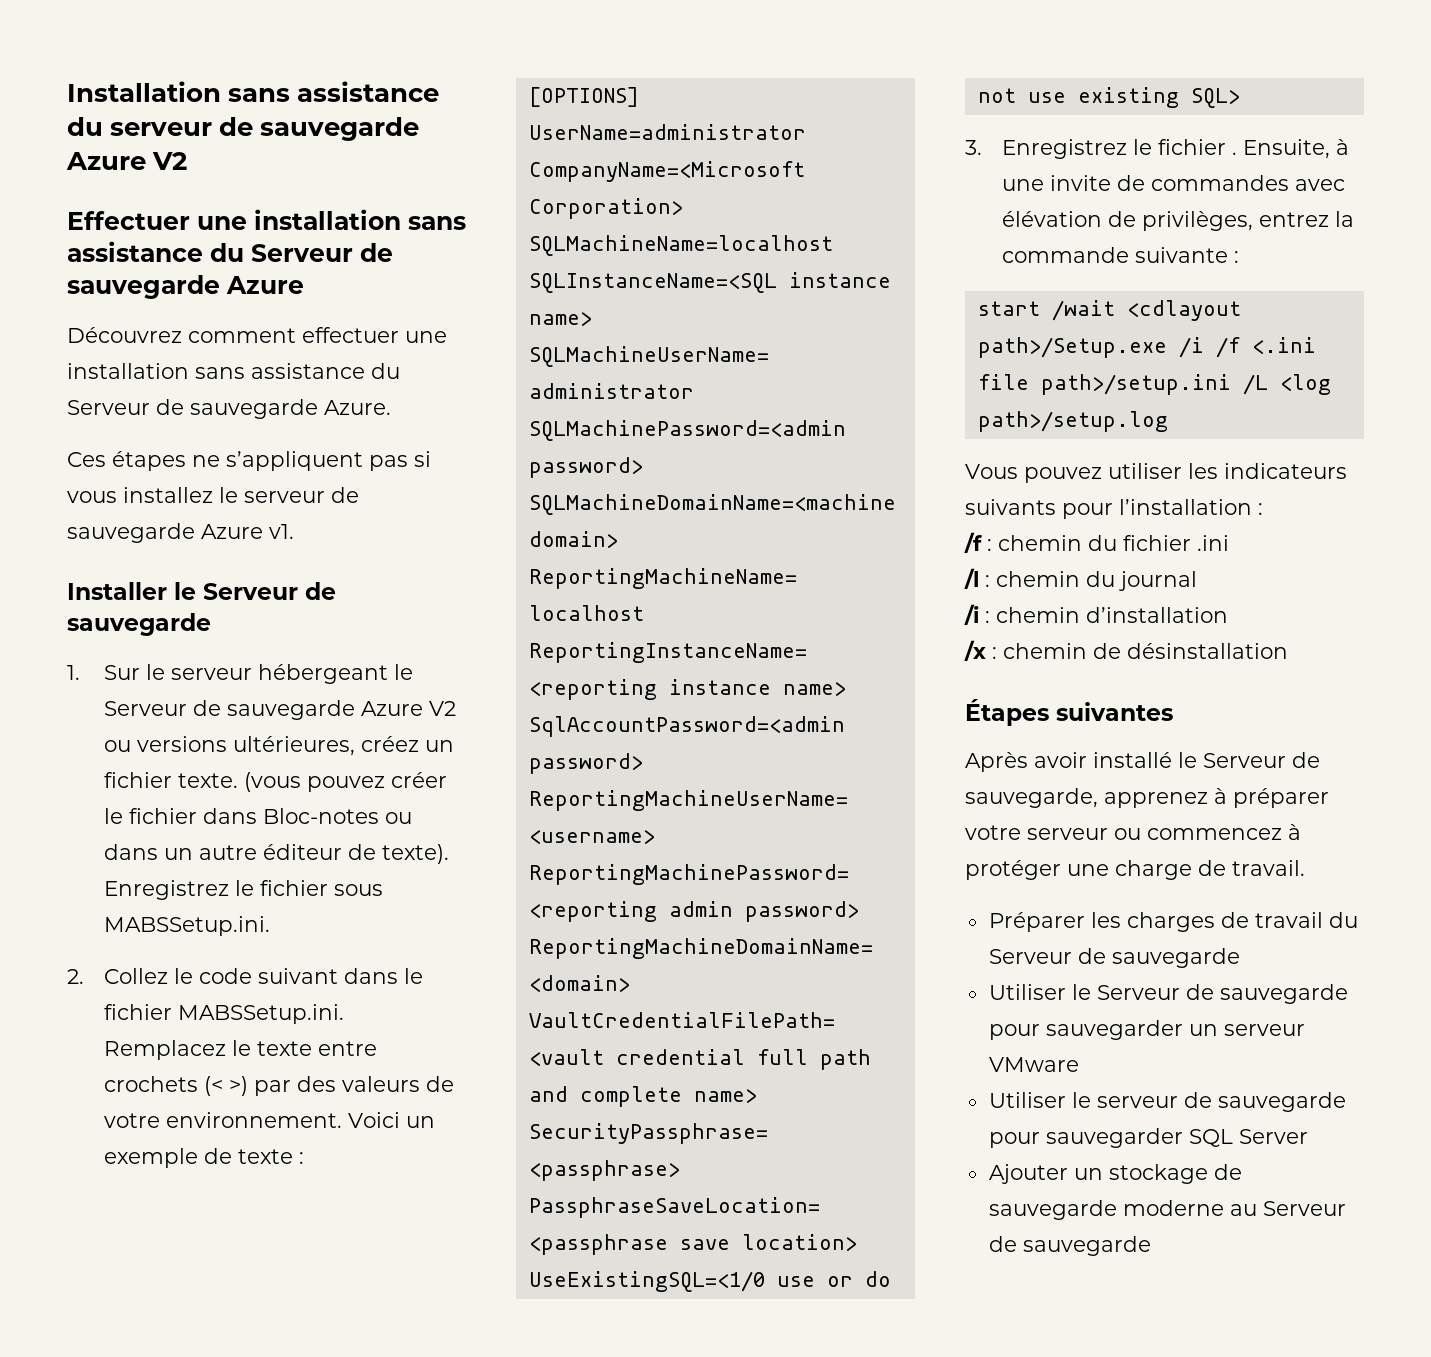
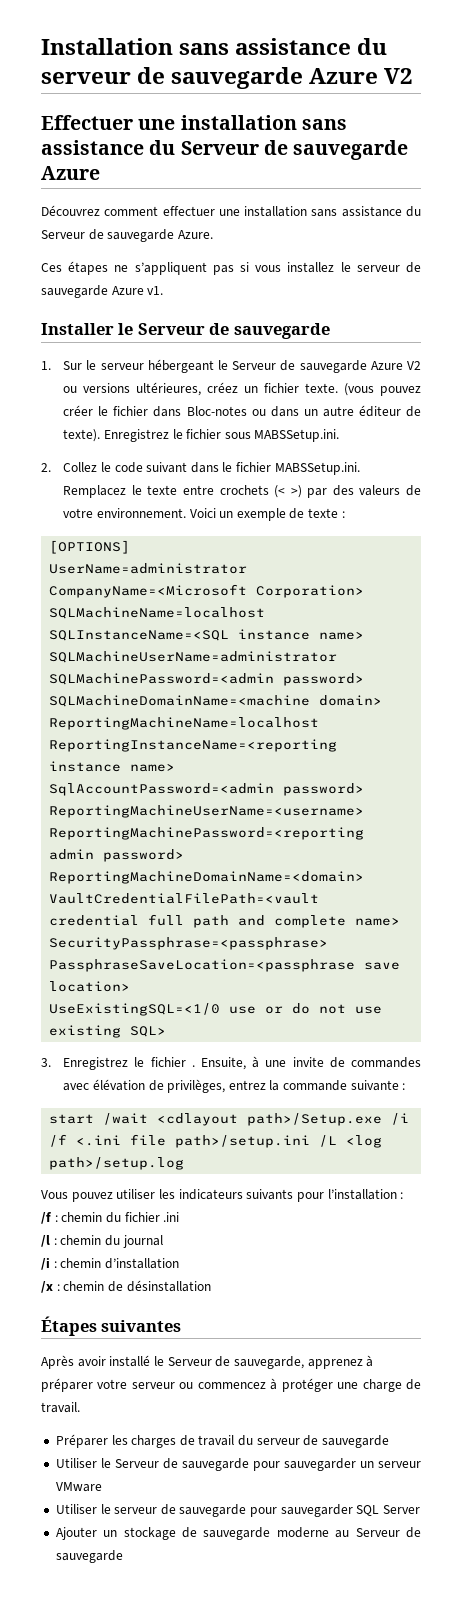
- Préparer les charges de travail du Serveur de sauvegarde
+ Préparer les charges de travail du serveur de sauvegarde

